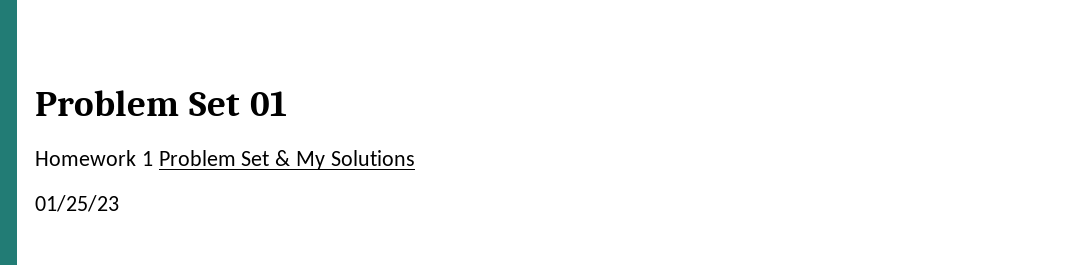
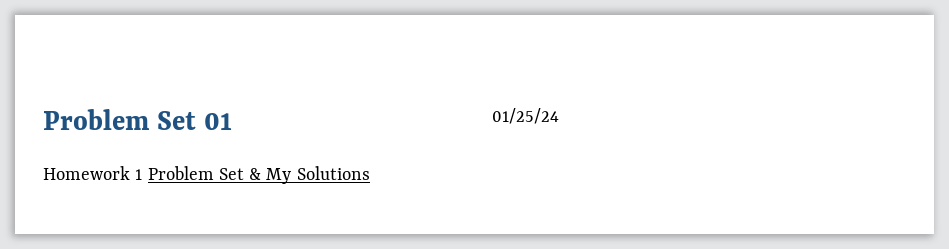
- 01/25/23
+ 01/25/24

